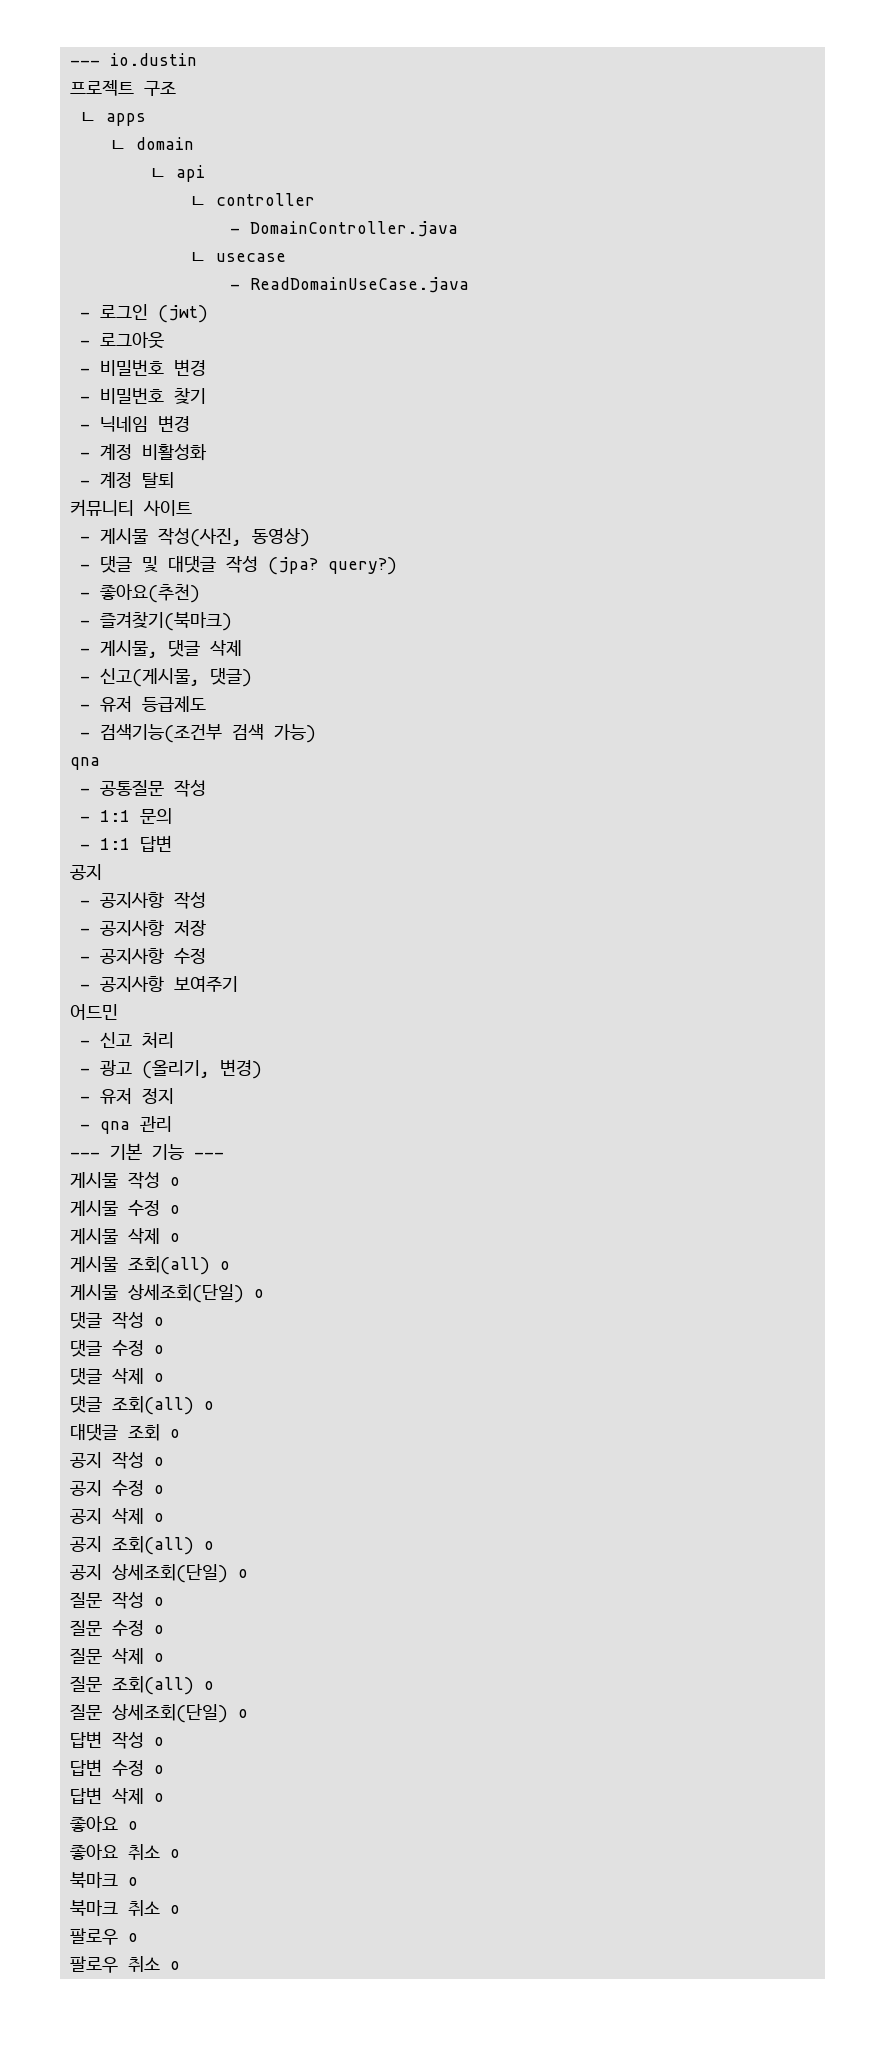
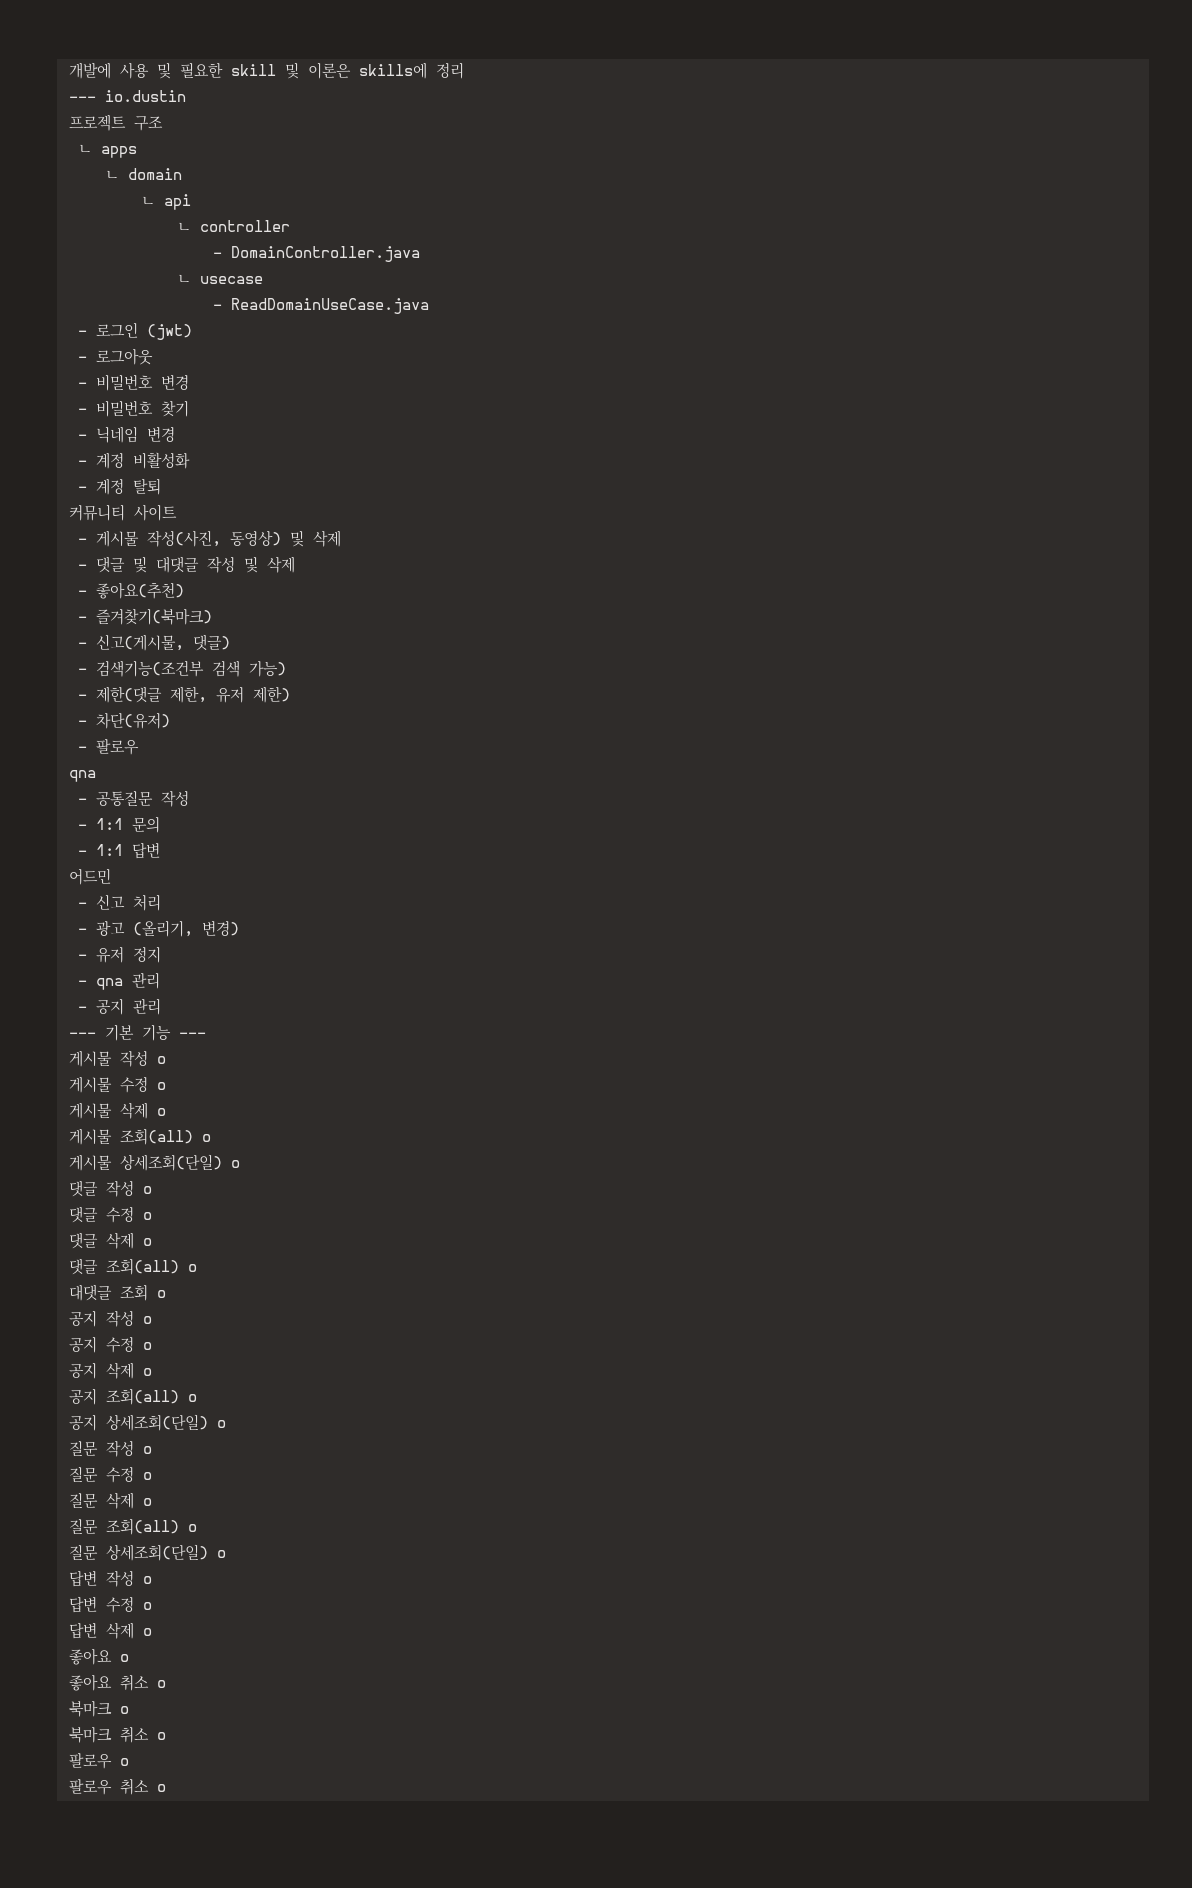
+ 개발에 사용 및 필요한 skill 및 이론은 skills에 정리
- - 게시물 작성(사진, 동영상)
+ - 게시물 작성(사진, 동영상) 및 삭제
- - 댓글 및 대댓글 작성 (jpa? query?)
+ - 댓글 및 대댓글 작성 및 삭제
- - 게시물, 댓글 삭제
- - 유저 등급제도
+ - 제한(댓글 제한, 유저 제한)
+ - 차단(유저)
+ - 팔로우
  - 1:1 답변
- 공지
- - 공지사항 작성
- - 공지사항 저장
- - 공지사항 수정
- - 공지사항 보여주기
+ - 공지 관리

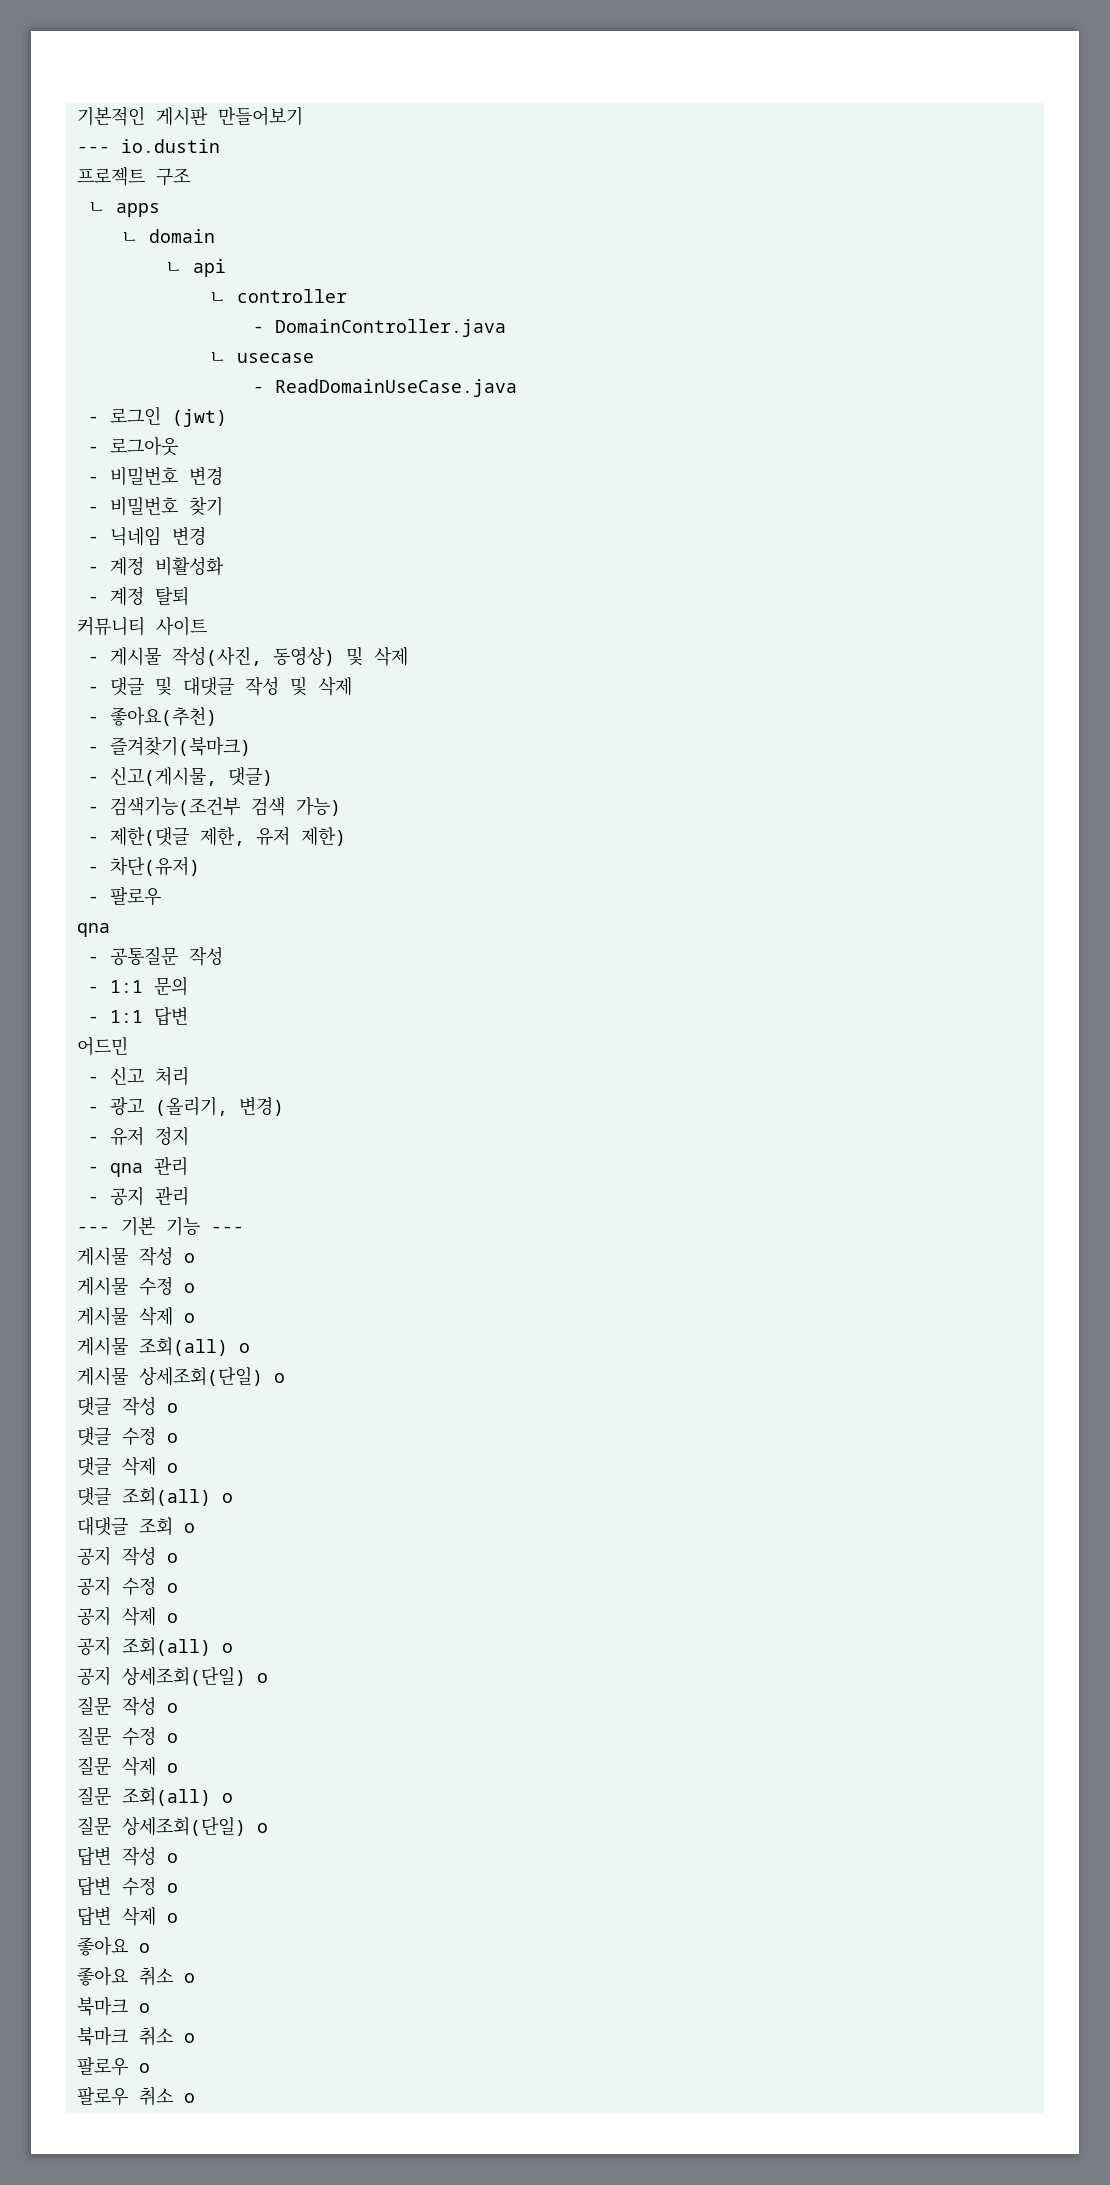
- 개발에 사용 및 필요한 skill 및 이론은 skills에 정리
+ 기본적인 게시판 만들어보기

